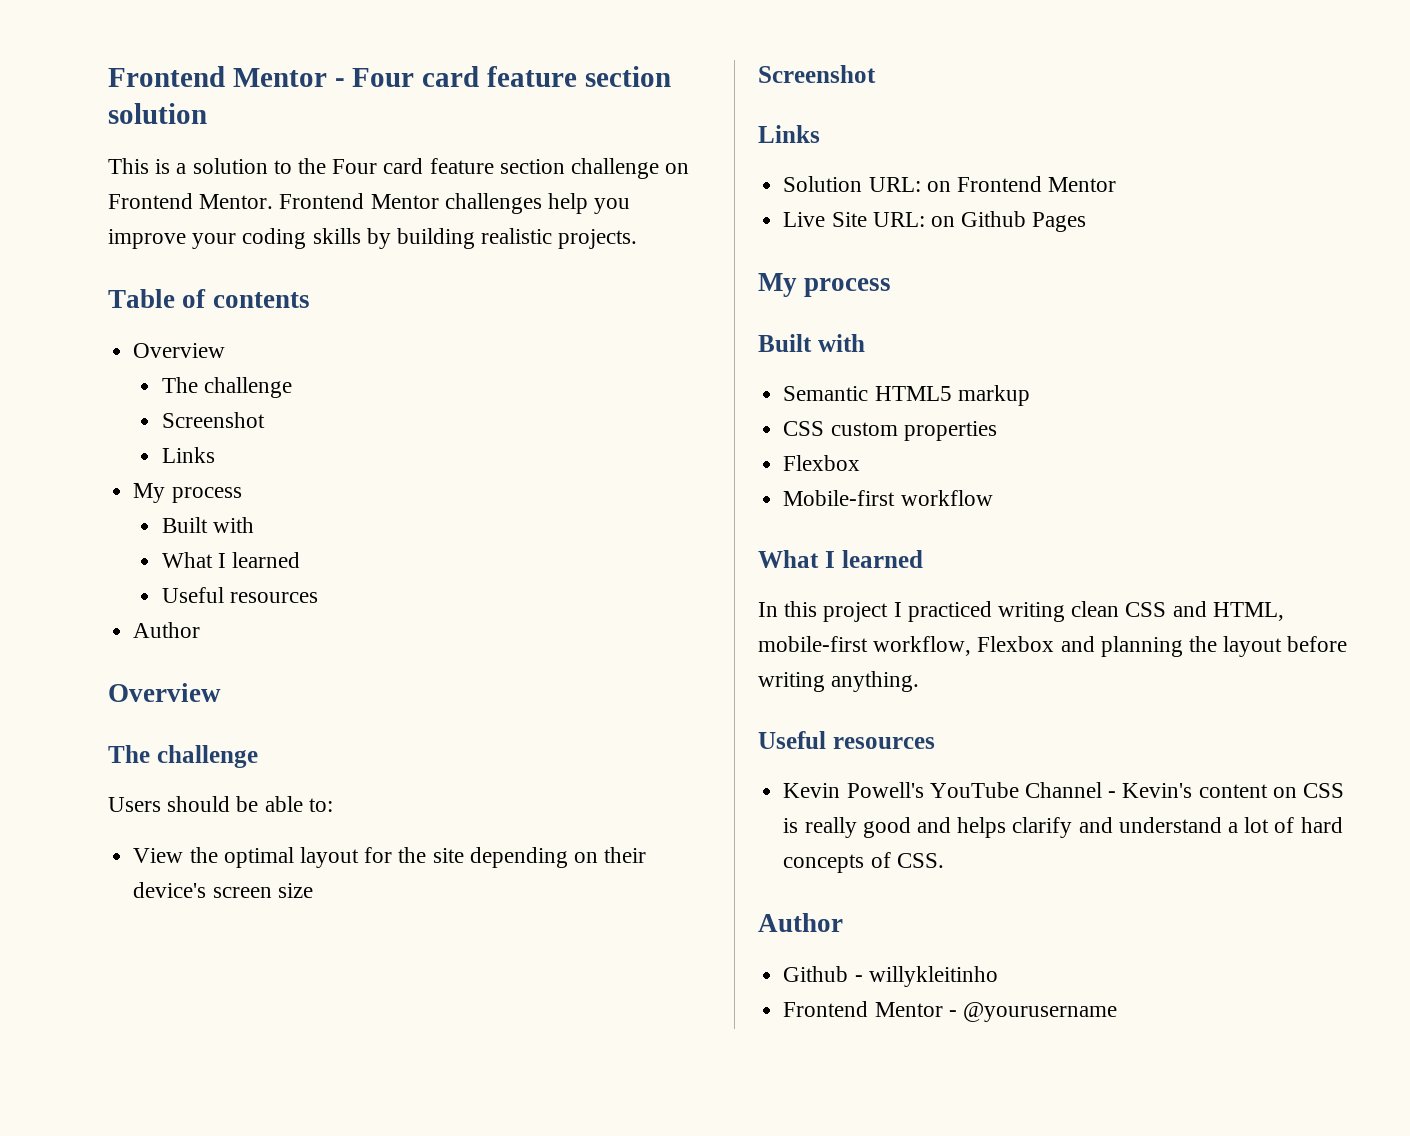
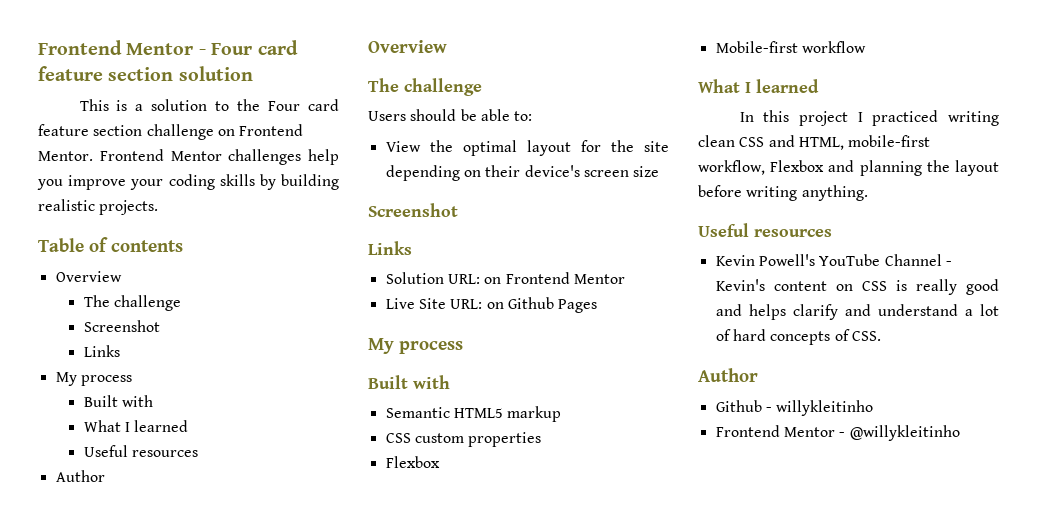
- Frontend Mentor - @yourusername
+ Frontend Mentor - @willykleitinho

